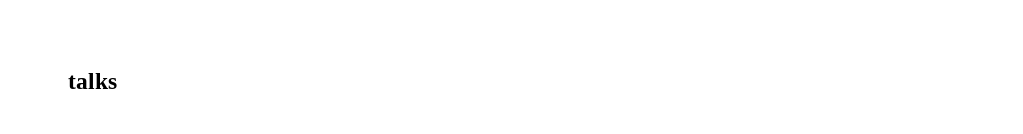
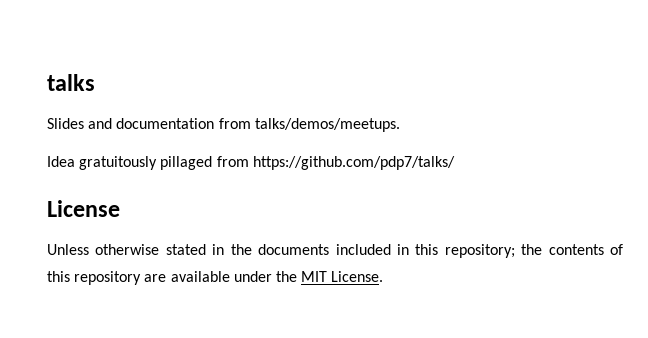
+ Slides and documentation from talks/demos/meetups.
+ Idea gratuitously pillaged from https://github.com/pdp7/talks/
+ License
+ Unless otherwise stated in the documents included in this repository; the contents of this repository are available under the MIT License.

